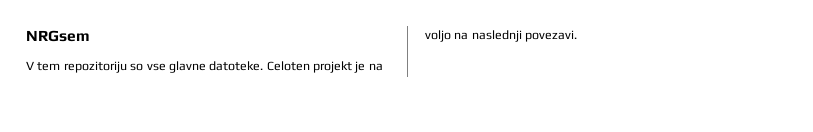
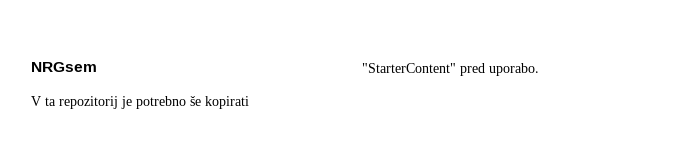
- V tem repozitoriju so vse glavne datoteke. Celoten projekt je na voljo na naslednji povezavi.
+ V ta repozitorij je potrebno še kopirati "StarterContent" pred uporabo.

